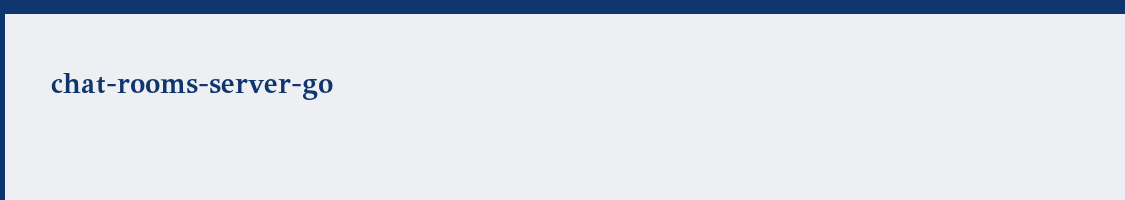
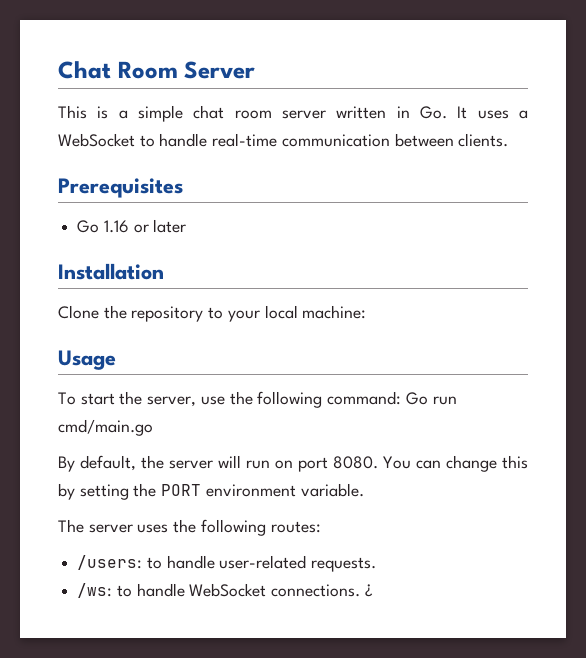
- chat-rooms-server-go
+ Chat Room Server
+ This is a simple chat room server written in Go. It uses a WebSocket to handle real-time communication between clients.
+ Prerequisites
+ Go 1.16 or later
+ Installation
+ Clone the repository to your local machine:
+ Usage
+ To start the server, use the following command: Go run cmd/main.go
+ By default, the server will run on port 8080. You can change this by setting the PORT environment variable.
+ The server uses the following routes:
+ /users: to handle user-related requests.
+ /ws: to handle WebSocket connections. ¿

